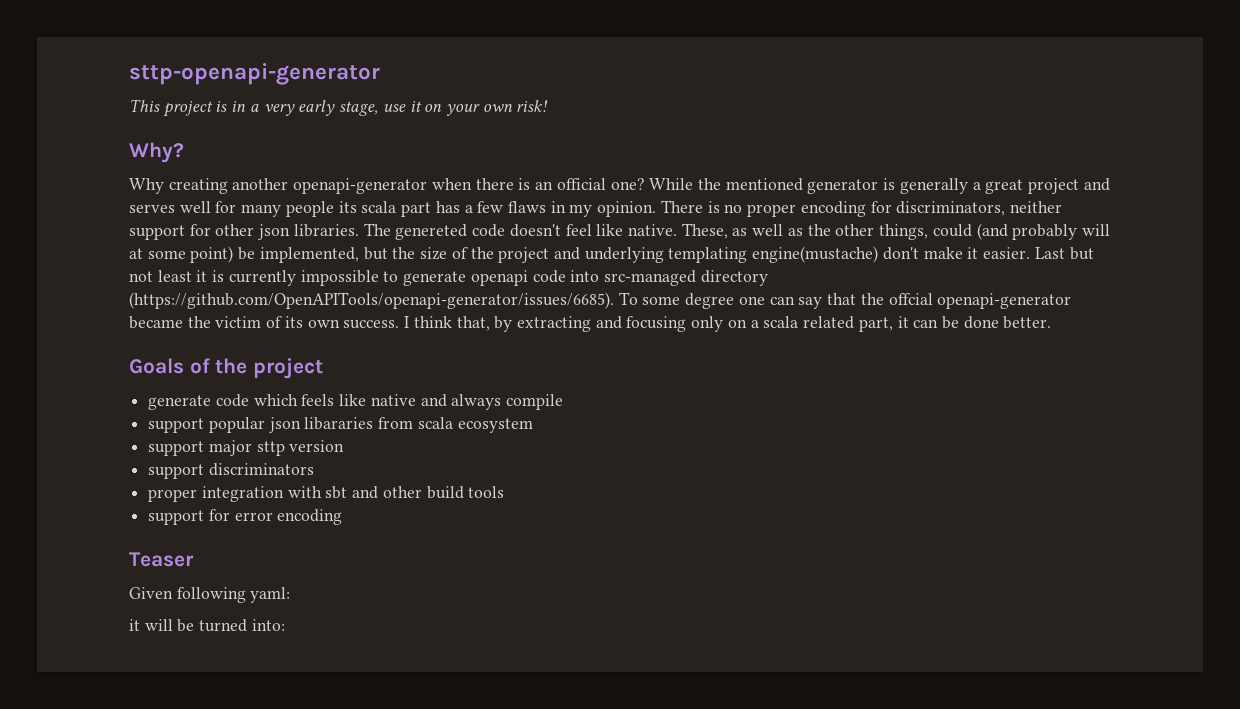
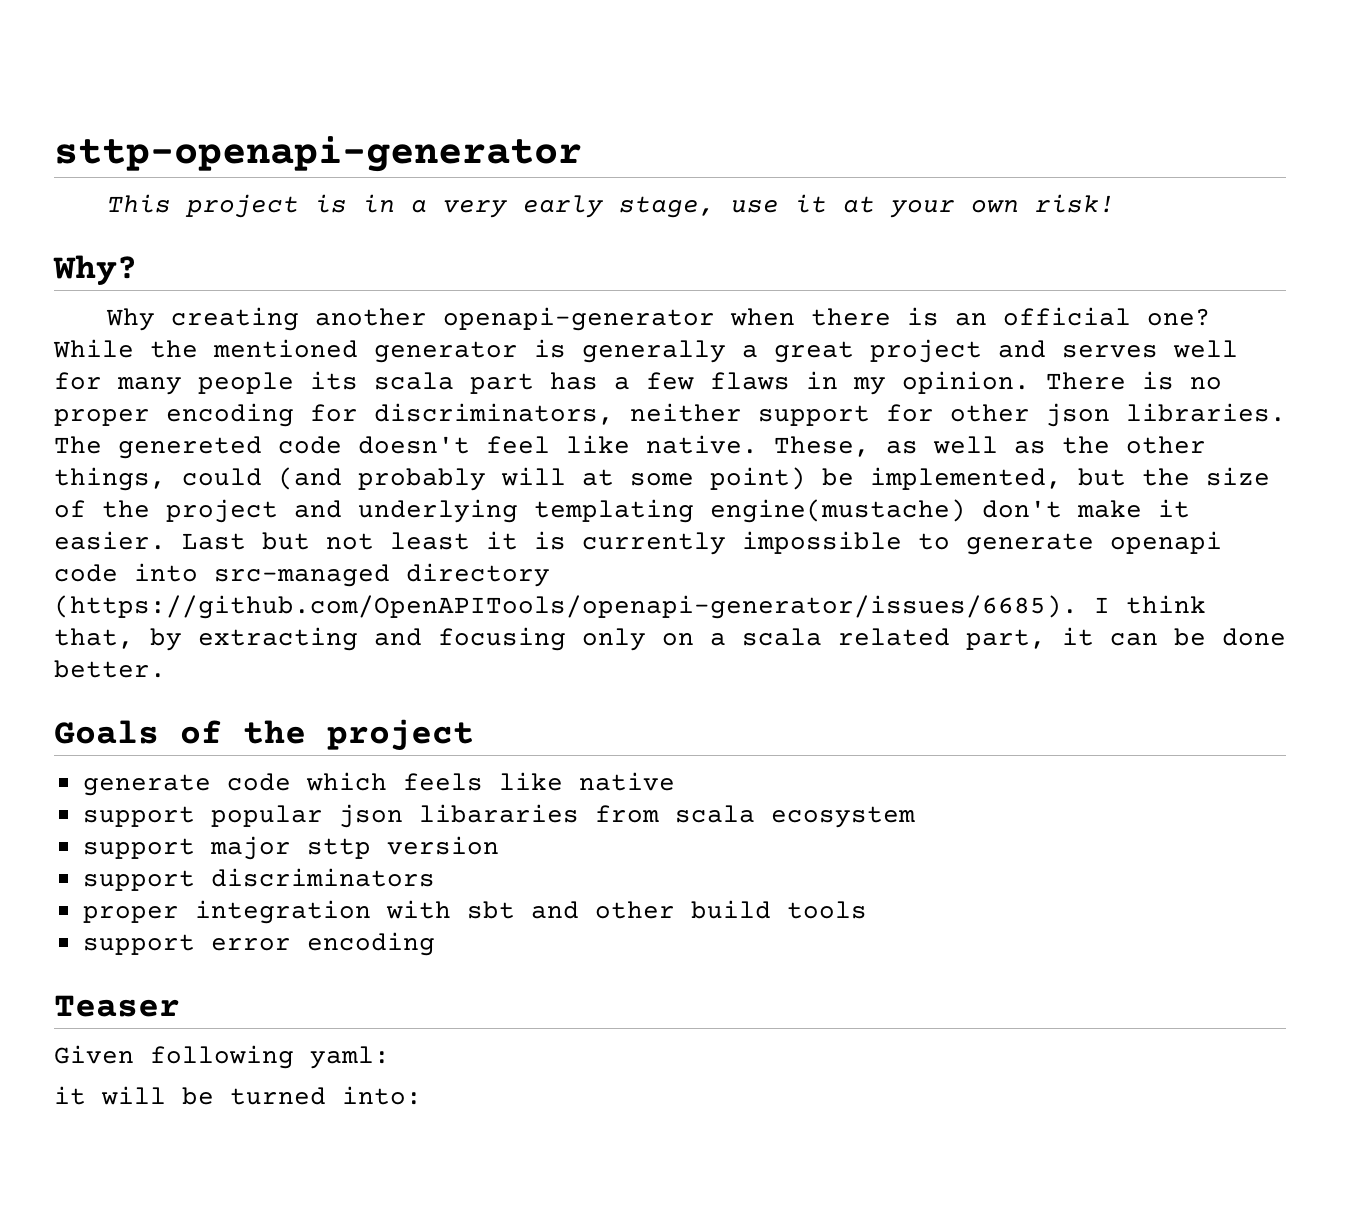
- This project is in a very early stage, use it on your own risk!
+ This project is in a very early stage, use it at your own risk!
- Last but not least it is currently impossible to generate openapi code into src-managed directory (https://github.com/OpenAPITools/openapi-generator/issues/6685). To some degree one can say that the offcial openapi-generator became the victim of its own success. I think that, by extracting and focusing only on a scala related part, it can be done better.
+ Last but not least it is currently impossible to generate openapi code into src-managed directory (https://github.com/OpenAPITools/openapi-generator/issues/6685). I think that, by extracting and focusing only on a scala related part, it can be done better.
- generate code which feels like native and always compile
+ generate code which feels like native
- support for error encoding
+ support error encoding

